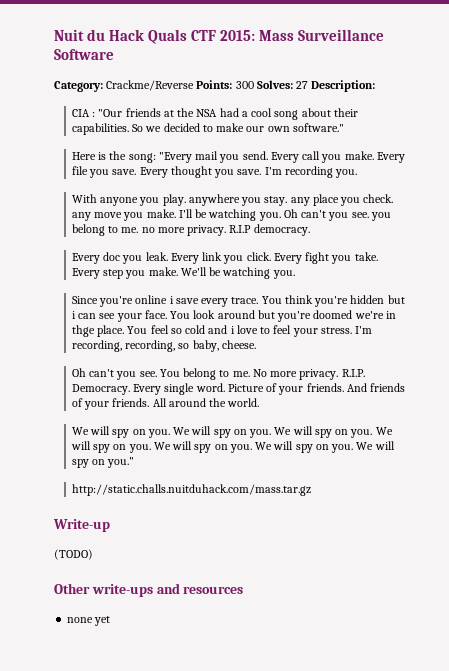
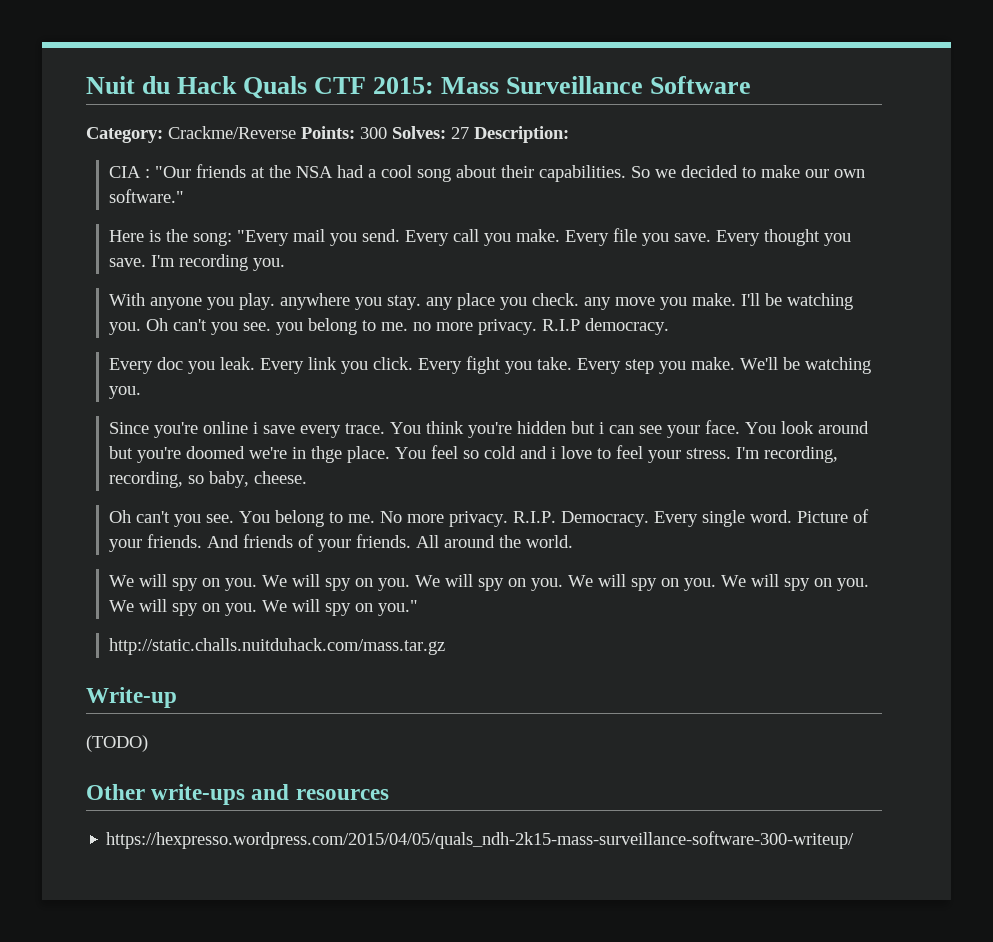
- none yet
+ https://hexpresso.wordpress.com/2015/04/05/quals_ndh-2k15-mass-surveillance-software-300-writeup/

